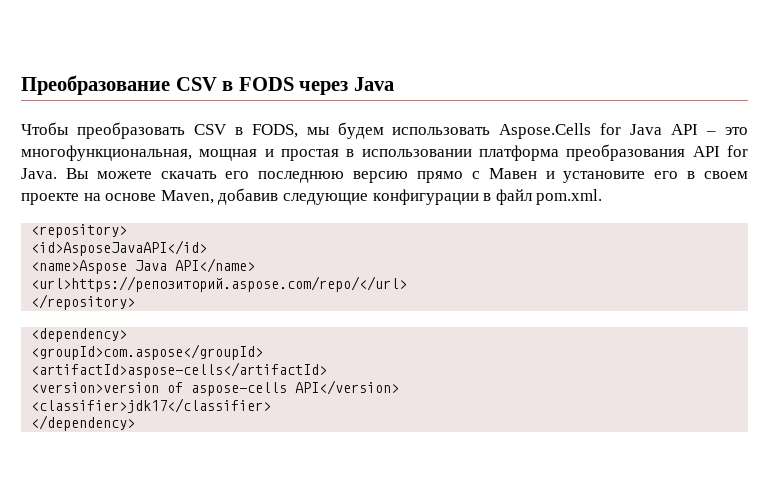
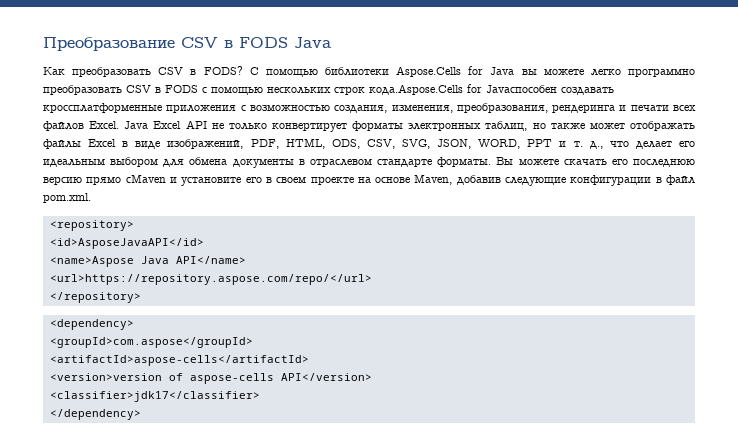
- Преобразование CSV в FODS через Java
+ Преобразование CSV в FODS Java
- Чтобы преобразовать CSV в FODS, мы будем использовать Aspose.Cells for Java API – это многофункциональная, мощная и простая в использовании платформа преобразования API for Java.
+ Как преобразовать CSV в FODS? С помощью библиотеки Aspose.Cells for Java вы можете легко программно преобразовать CSV в FODS с помощью нескольких строк кода.Aspose.Cells for Javaспособен создавать кроссплатформенные приложения с возможностью создания, изменения, преобразования, рендеринга и печати всех файлов Excel. Java Excel API не только конвертирует форматы электронных таблиц, но также может отображать файлы Excel в виде изображений, PDF, HTML, ODS, CSV, SVG, JSON, WORD, PPT и т. д., что делает его идеальным выбором для обмена документы в отраслевом стандарте форматы.
- Вы можете скачать его последнюю версию прямо с Мавен и установите его в своем проекте на основе Maven, добавив следующие конфигурации в файл pom.xml.
+ Вы можете скачать его последнюю версию прямо сMaven и установите его в своем проекте на основе Maven, добавив следующие конфигурации в файл pom.xml.
- <url>https://репозиторий.aspose.com/repo/</url>
+ <url>https://repository.aspose.com/repo/</url>

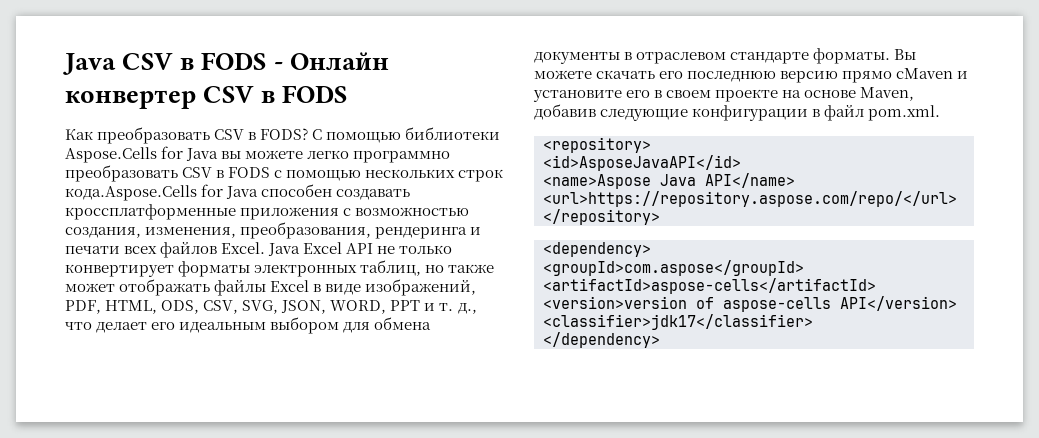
- Преобразование CSV в FODS Java
+ Java CSV в FODS - Онлайн конвертер CSV в FODS
- С помощью библиотеки Aspose.Cells for Java вы можете легко программно преобразовать CSV в FODS с помощью нескольких строк кода.Aspose.Cells for Javaспособен создавать кроссплатформенные приложения с возможностью создания, изменения, преобразования, рендеринга и печати всех файлов Excel.
+ С помощью библиотеки Aspose.Cells for Java вы можете легко программно преобразовать CSV в FODS с помощью нескольких строк кода.Aspose.Cells for Java способен создавать кроссплатформенные приложения с возможностью создания, изменения, преобразования, рендеринга и печати всех файлов Excel.

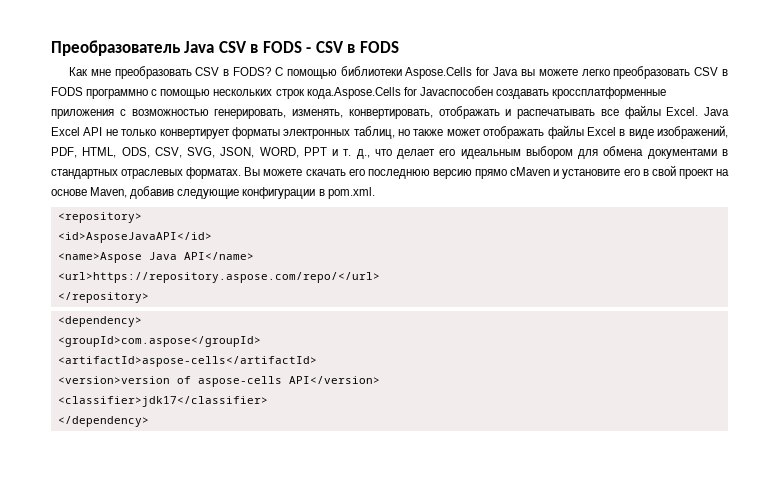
- Java CSV в FODS - Онлайн конвертер CSV в FODS
+ Преобразователь Java CSV в FODS - CSV в FODS
- Как преобразовать CSV в FODS?
+ Как мне преобразовать CSV в FODS?
- С помощью библиотеки Aspose.Cells for Java вы можете легко программно преобразовать CSV в FODS с помощью нескольких строк кода.Aspose.Cells for Java способен создавать кроссплатформенные приложения с возможностью создания, изменения, преобразования, рендеринга и печати всех файлов Excel.
+ С помощью библиотеки Aspose.Cells for Java вы можете легко преобразовать CSV в FODS программно с помощью нескольких строк кода.Aspose.Cells for Javaспособен создавать кроссплатформенные приложения с возможностью генерировать, изменять, конвертировать, отображать и распечатывать все файлы Excel.
- Java Excel API не только конвертирует форматы электронных таблиц, но также может отображать файлы Excel в виде изображений, PDF, HTML, ODS, CSV, SVG, JSON, WORD, PPT и т. д., что делает его идеальным выбором для обмена документы в отраслевом стандарте форматы.
+ Java Excel API не только конвертирует форматы электронных таблиц, но также может отображать файлы Excel в виде изображений, PDF, HTML, ODS, CSV, SVG, JSON, WORD, PPT и т. д., что делает его идеальным выбором для обмена документами в стандартных отраслевых форматах.
- Вы можете скачать его последнюю версию прямо сMaven и установите его в своем проекте на основе Maven, добавив следующие конфигурации в файл pom.xml.
+ Вы можете скачать его последнюю версию прямо сMaven и установите его в свой проект на основе Maven, добавив следующие конфигурации в pom.xml.

